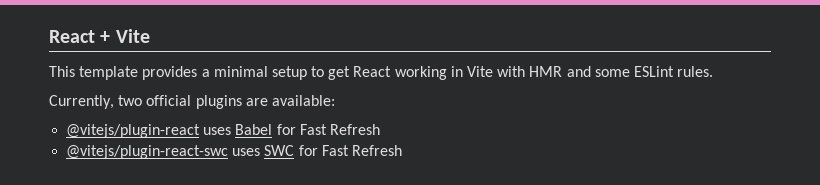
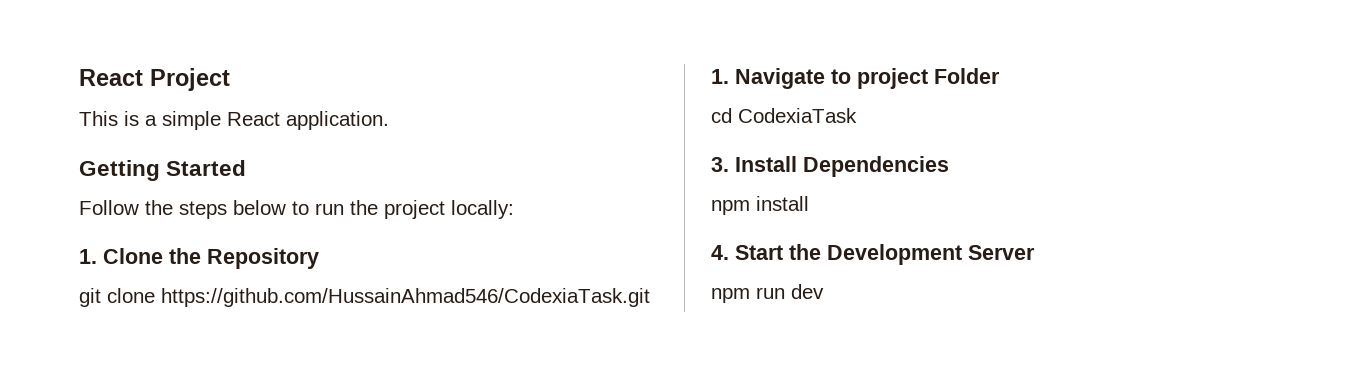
- React + Vite
+ React Project
- This template provides a minimal setup to get React working in Vite with HMR and some ESLint rules.
- Currently, two official plugins are available:
- @vitejs/plugin-react uses Babel for Fast Refresh
- @vitejs/plugin-react-swc uses SWC for Fast Refresh
+ This is a simple React application.
+ Getting Started
+ Follow the steps below to run the project locally:
+ 1. Clone the Repository
+ git clone https://github.com/HussainAhmad546/CodexiaTask.git
+ 1. Navigate to project Folder
+ cd CodexiaTask
+ 3. Install Dependencies
+ npm install
+ 4. Start the Development Server
+ npm run dev

